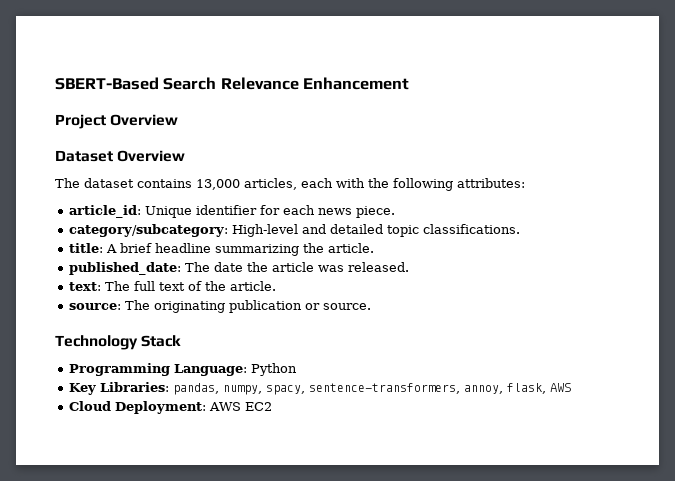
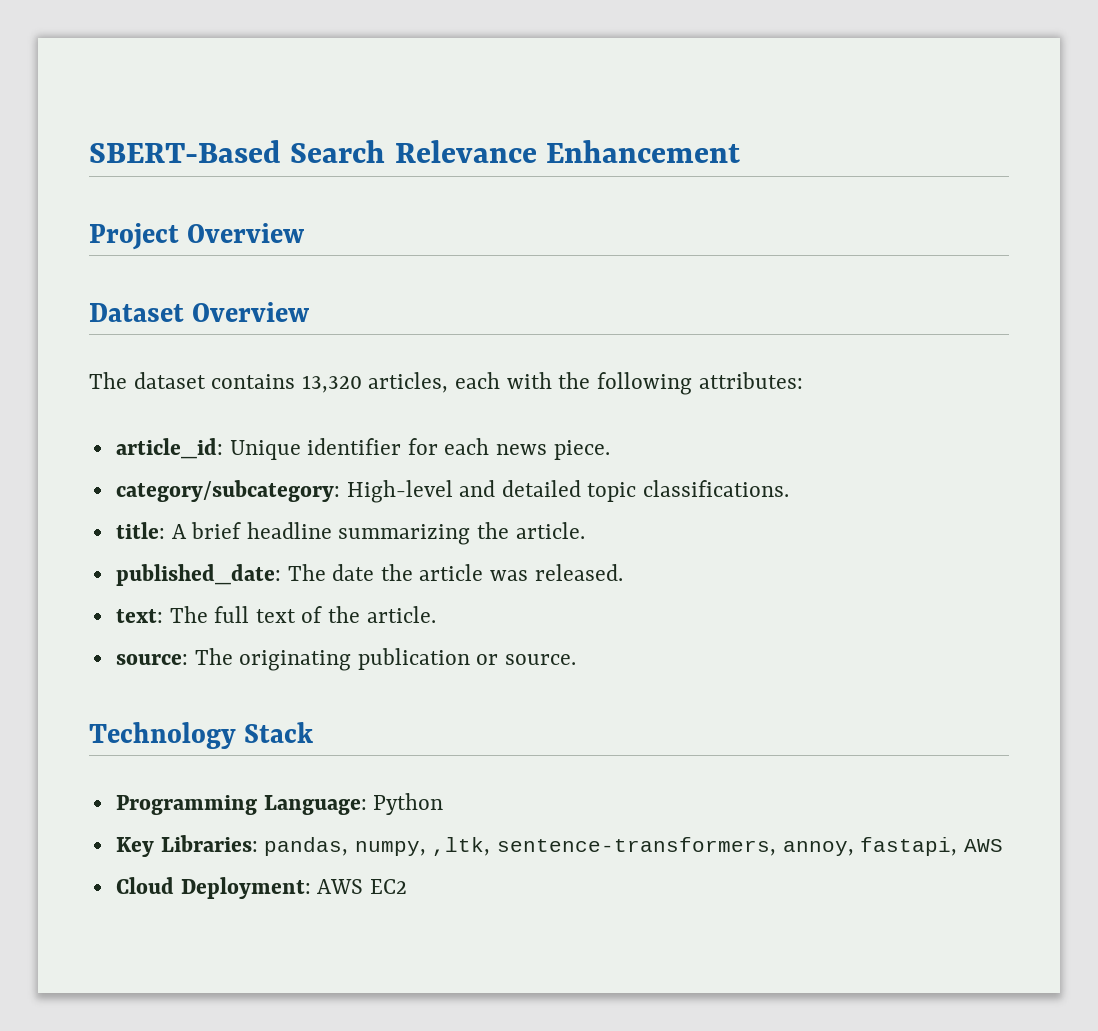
- The dataset contains 13,000 articles, each with the following attributes:
+ The dataset contains 13,320 articles, each with the following attributes:
- Key Libraries: pandas, numpy, spacy, sentence-transformers, annoy, flask, AWS
+ Key Libraries: pandas, numpy, ,ltk, sentence-transformers, annoy, fastapi, AWS

